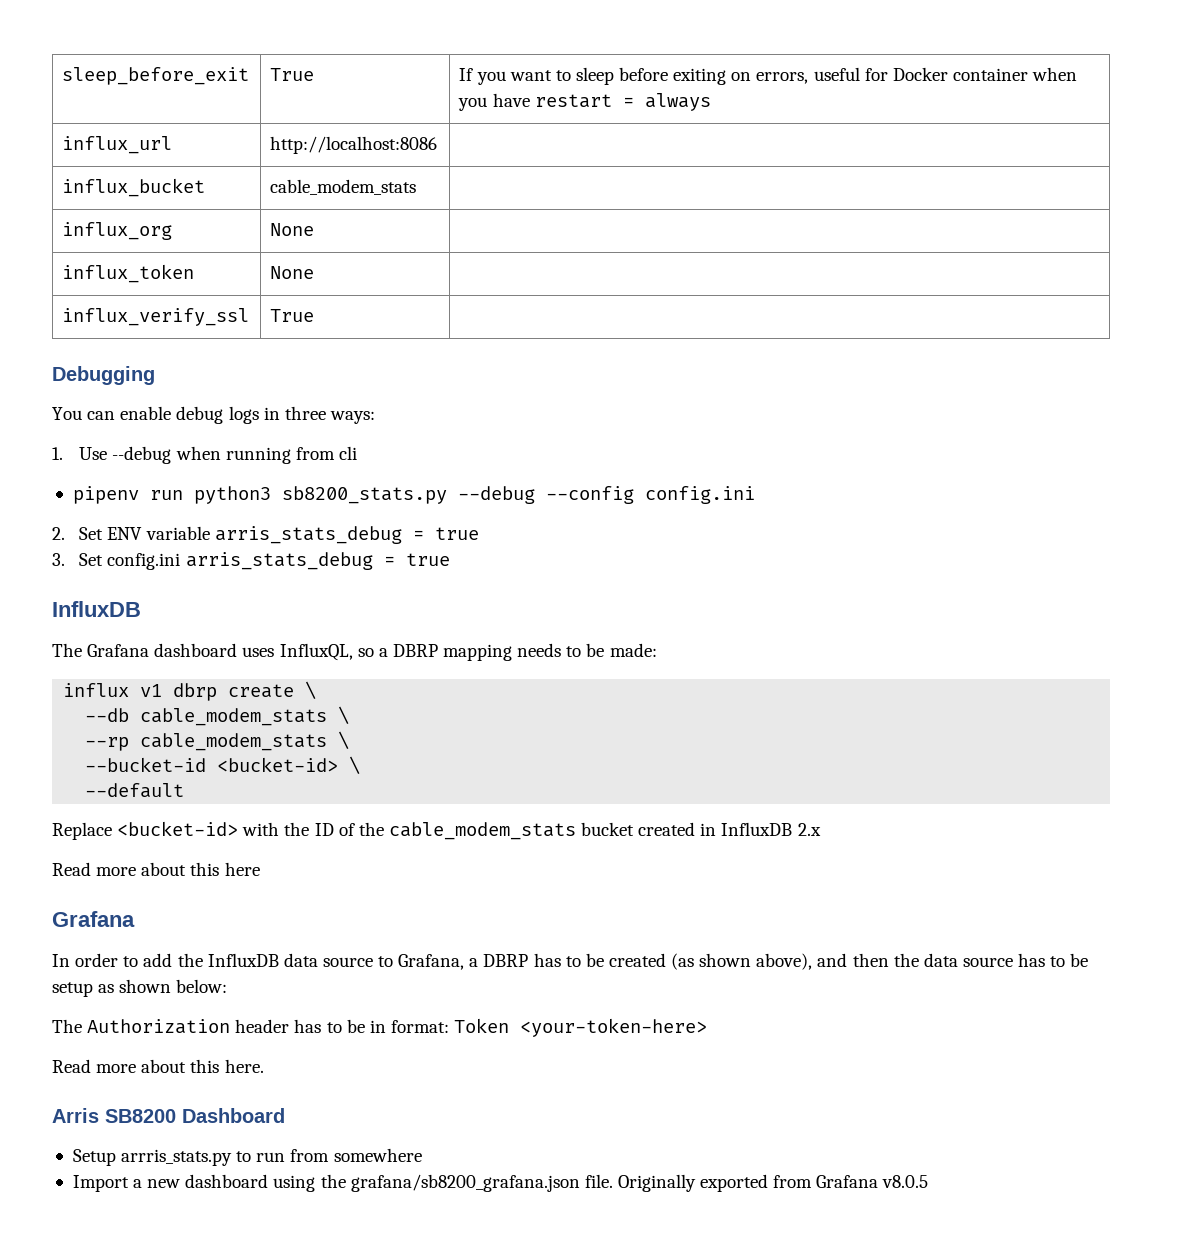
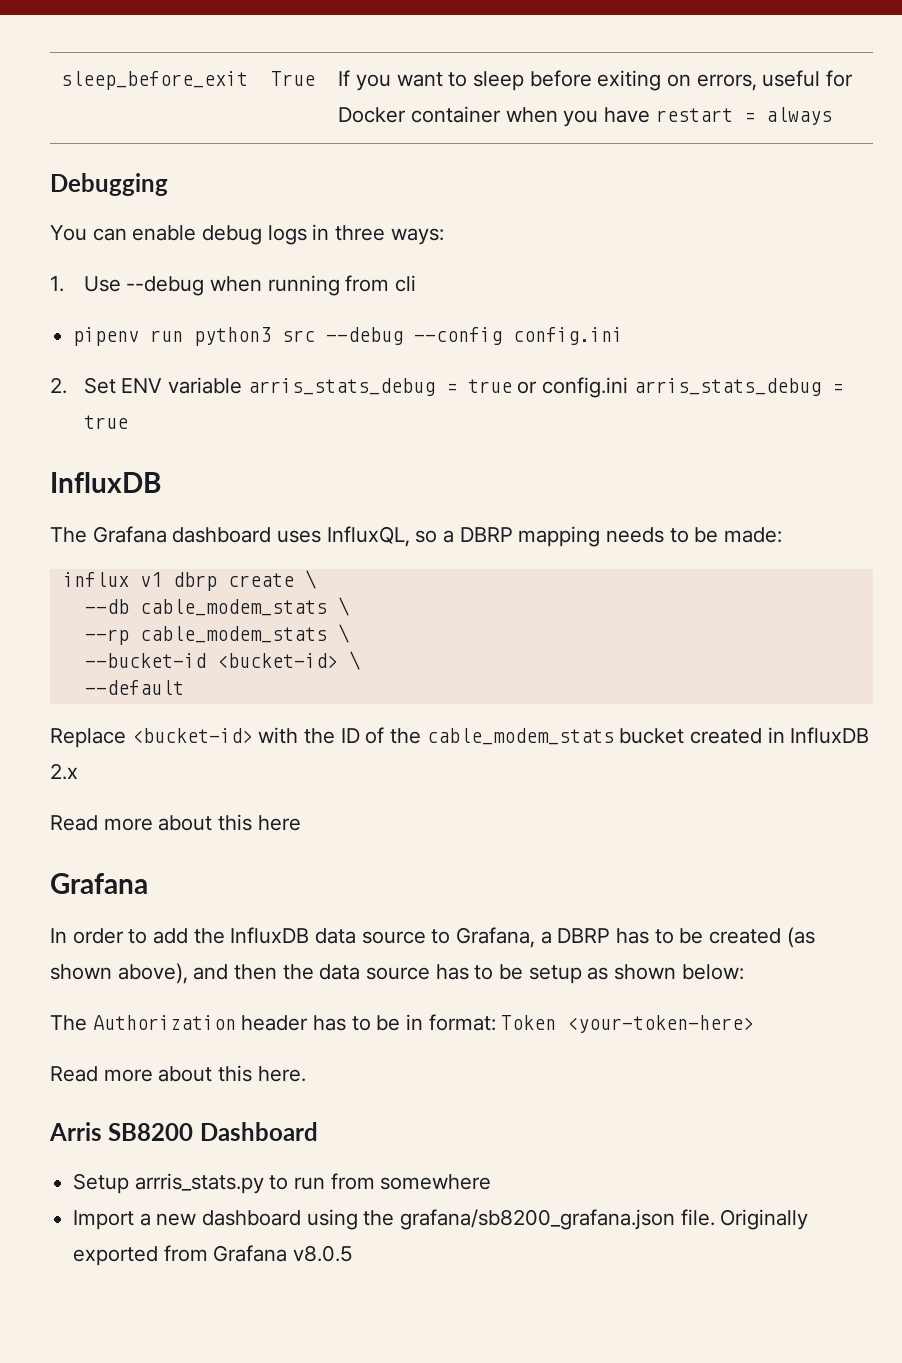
- influx_url | http://localhost:8086 |
- influx_bucket | cable_modem_stats |
- influx_org | None |
- influx_token | None |
- influx_verify_ssl | True |
- pipenv run python3 sb8200_stats.py --debug --config config.ini
+ pipenv run python3 src --debug --config config.ini
- 2. Set ENV variable arris_stats_debug = true
- 3. Set config.ini arris_stats_debug = true
+ 2. Set ENV variable arris_stats_debug = true or config.ini arris_stats_debug = true

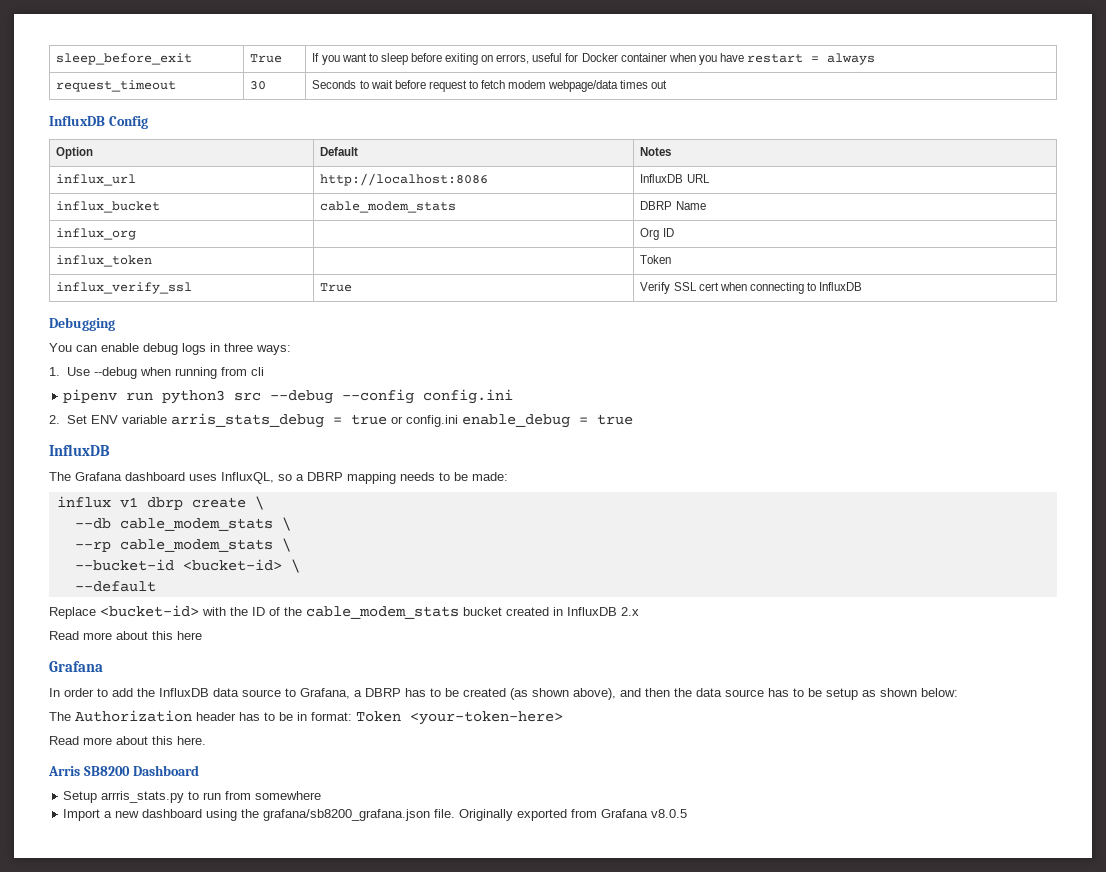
+ request_timeout | 30 | Seconds to wait before request to fetch modem webpage/data times out
+ InfluxDB Config
+ Option | Default | Notes
+ influx_url | http://localhost:8086 | InfluxDB URL
+ influx_bucket | cable_modem_stats | DBRP Name
+ influx_org | | Org ID
+ influx_token | | Token
+ influx_verify_ssl | True | Verify SSL cert when connecting to InfluxDB
- 2. Set ENV variable arris_stats_debug = true or config.ini arris_stats_debug = true
+ 2. Set ENV variable arris_stats_debug = true or config.ini enable_debug = true

